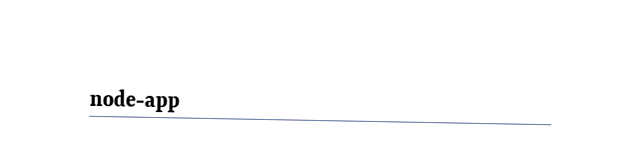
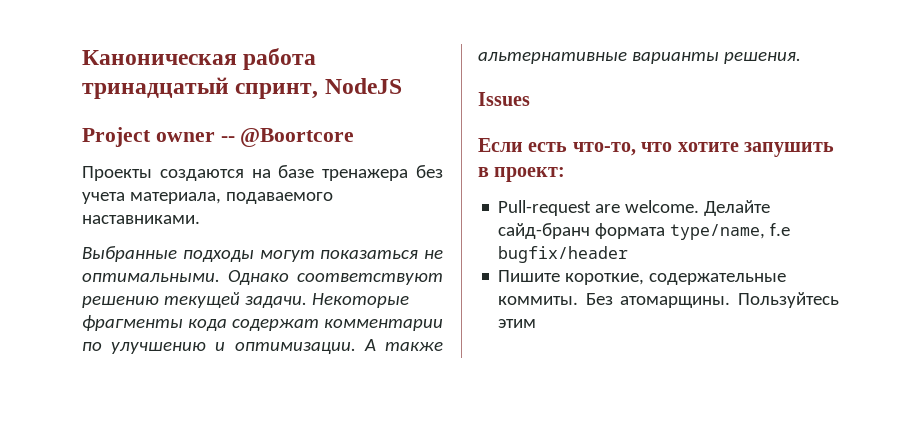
- node-app
+ Каноническая работа тринадцатый спринт, NodeJS
+ Project owner -- @Boortcore
+ Проекты создаются на базе тренажера без учета материала, подаваемого наставниками.
+ Выбранные подходы могут показаться не оптимальными. Однако соответствуют решению текущей задачи. Некоторые фрагменты кода содержат комментарии по улучшению и оптимизации. А также альтернативные варианты решения.
+ Issues
+ Если есть что-то, что хотите запушить в проект:
+ Pull-request are welcome. Делайте сайд-бранч формата type/name, f.e bugfix/header
+ Пишите короткие, содержательные коммиты. Без атомарщины. Пользуйтесь этим

